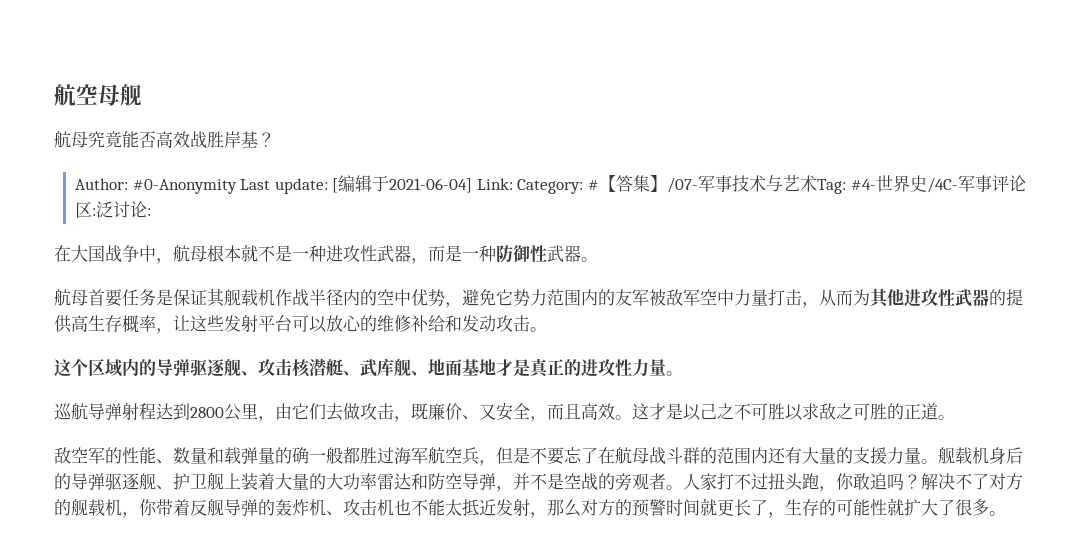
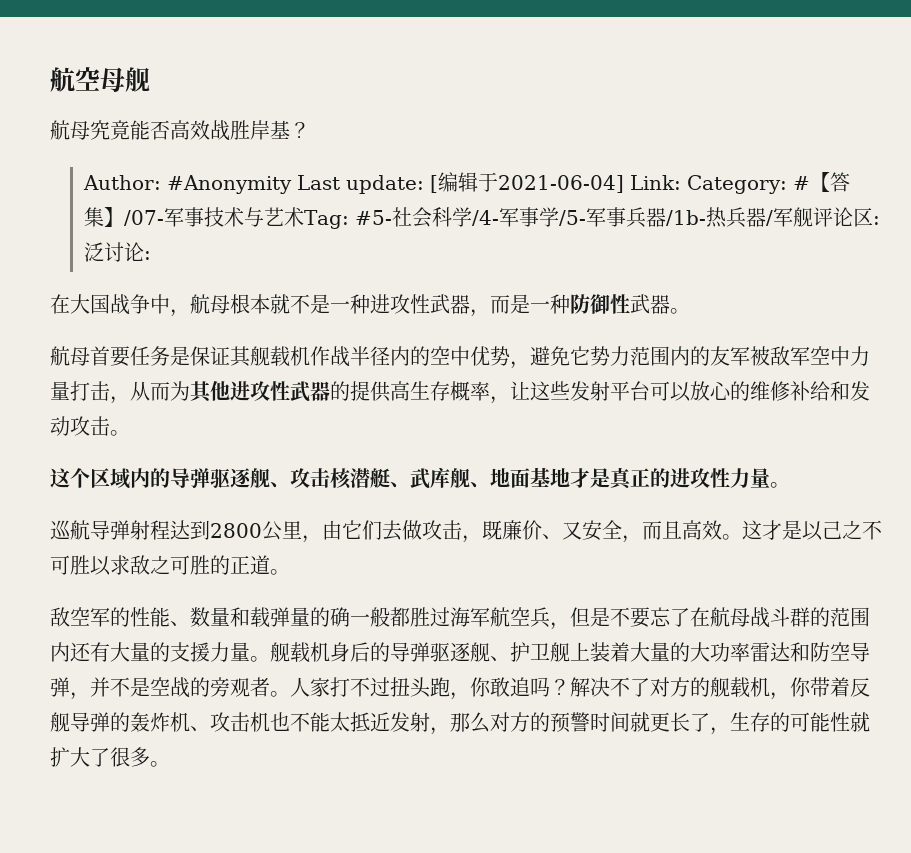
- Author: #0-Anonymity Last update: [编辑于2021-06-04] Link: Category: #【答集】/07-军事技术与艺术Tag: #4-世界史/4C-军事评论区:泛讨论:
+ Author: #Anonymity Last update: [编辑于2021-06-04] Link: Category: #【答集】/07-军事技术与艺术Tag: #5-社会科学/4-军事学/5-军事兵器/1b-热兵器/军舰评论区:泛讨论:

